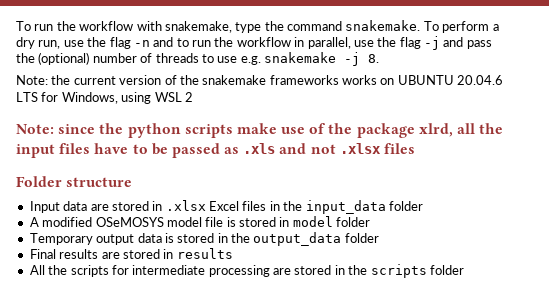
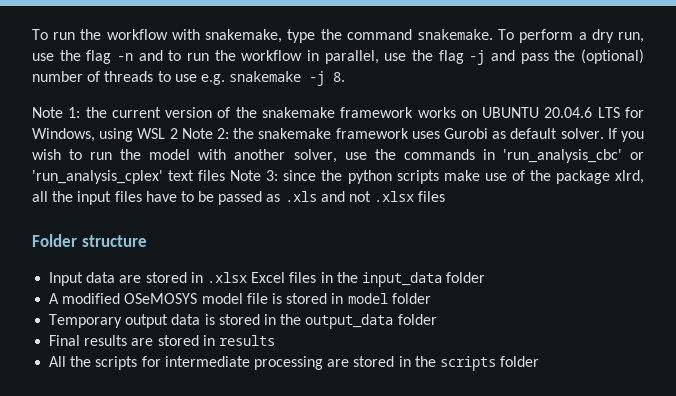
- Note: the current version of the snakemake frameworks works on UBUNTU 20.04.6 LTS for Windows, using WSL 2
- Note: since the python scripts make use of the package xlrd, all the input files have to be passed as .xls and not .xlsx files
+ Note 1: the current version of the snakemake framework works on UBUNTU 20.04.6 LTS for Windows, using WSL 2 Note 2: the snakemake framework uses Gurobi as default solver. If you wish to run the model with another solver, use the commands in 'run_analysis_cbc' or 'run_analysis_cplex' text files Note 3: since the python scripts make use of the package xlrd, all the input files have to be passed as .xls and not .xlsx files

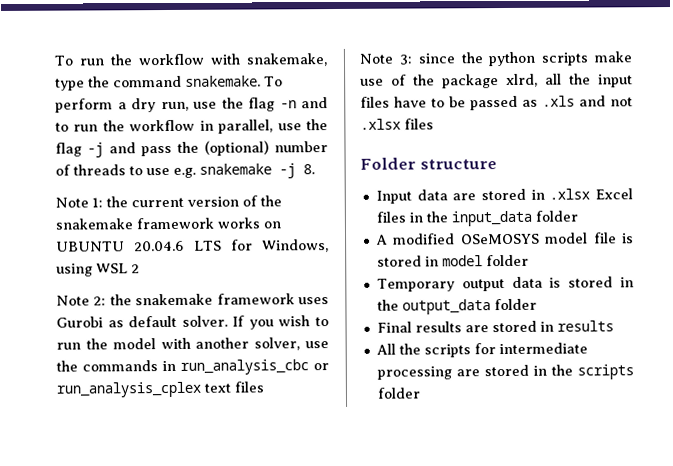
- Note 1: the current version of the snakemake framework works on UBUNTU 20.04.6 LTS for Windows, using WSL 2 Note 2: the snakemake framework uses Gurobi as default solver.
+ Note 1: the current version of the snakemake framework works on UBUNTU 20.04.6 LTS for Windows, using WSL 2
+ Note 2: the snakemake framework uses Gurobi as default solver.
- If you wish to run the model with another solver, use the commands in 'run_analysis_cbc' or 'run_analysis_cplex' text files Note 3: since the python scripts make use of the package xlrd, all the input files have to be passed as .xls and not .xlsx files
+ If you wish to run the model with another solver, use the commands in run_analysis_cbc or run_analysis_cplex text files
+ Note 3: since the python scripts make use of the package xlrd, all the input files have to be passed as .xls and not .xlsx files

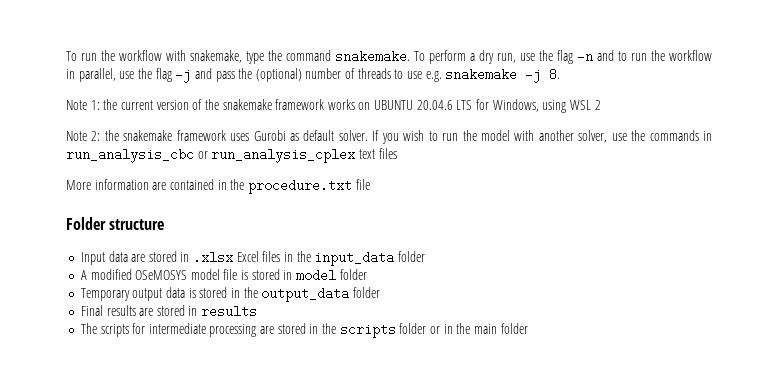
- Note 3: since the python scripts make use of the package xlrd, all the input files have to be passed as .xls and not .xlsx files
+ More information are contained in the procedure.txt file
- All the scripts for intermediate processing are stored in the scripts folder
+ The scripts for intermediate processing are stored in the scripts folder or in the main folder

